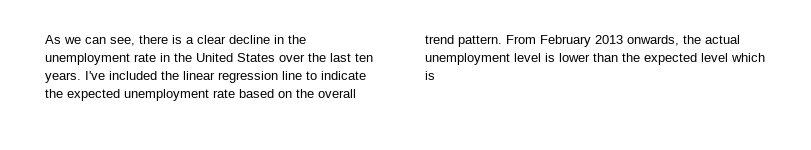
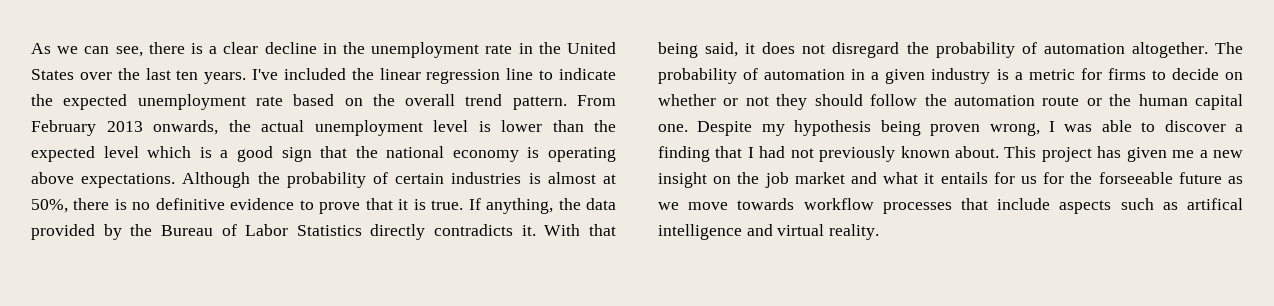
- From February 2013 onwards, the actual unemployment level is lower than the expected level which is
+ From February 2013 onwards, the actual unemployment level is lower than the expected level which is a good sign that the national economy is operating above expectations. Although the probability of certain industries is almost at 50%, there is no definitive evidence to prove that it is true. If anything, the data provided by the Bureau of Labor Statistics directly contradicts it. With that being said, it does not disregard the probability of automation altogether. The probability of automation in a given industry is a metric for firms to decide on whether or not they should follow the automation route or the human capital one. Despite my hypothesis being proven wrong, I was able to discover a finding that I had not previously known about. This project has given me a new insight on the job market and what it entails for us for the forseeable future as we move towards workflow processes that include aspects such as artifical intelligence and virtual reality.

